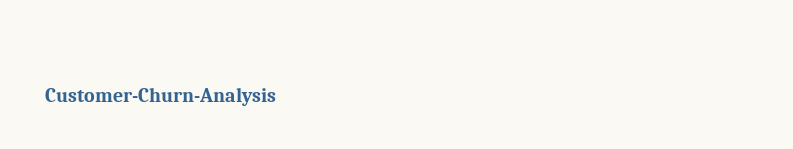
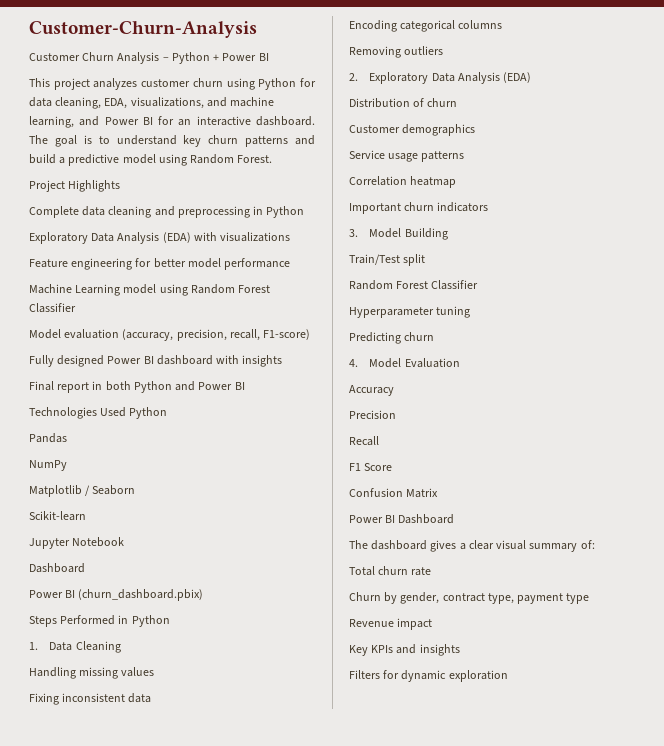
+ Customer Churn Analysis – Python + Power BI
+ This project analyzes customer churn using Python for data cleaning, EDA, visualizations, and machine learning, and Power BI for an interactive dashboard. The goal is to understand key churn patterns and build a predictive model using Random Forest.
+ Project Highlights
+ Complete data cleaning and preprocessing in Python
+ Exploratory Data Analysis (EDA) with visualizations
+ Feature engineering for better model performance
+ Machine Learning model using Random Forest Classifier
+ Model evaluation (accuracy, precision, recall, F1-score)
+ Fully designed Power BI dashboard with insights
+ Final report in both Python and Power BI
+ Technologies Used Python
+ Pandas
+ NumPy
+ Matplotlib / Seaborn
+ Scikit-learn
+ Jupyter Notebook
+ Dashboard
+ Power BI (churn_dashboard.pbix)
+ Steps Performed in Python
+ 1. Data Cleaning
+ Handling missing values
+ Fixing inconsistent data
+ Encoding categorical columns
+ Removing outliers
+ 2. Exploratory Data Analysis (EDA)
+ Distribution of churn
+ Customer demographics
+ Service usage patterns
+ Correlation heatmap
+ Important churn indicators
+ 3. Model Building
+ Train/Test split
+ Random Forest Classifier
+ Hyperparameter tuning
+ Predicting churn
+ 4. Model Evaluation
+ Accuracy
+ Precision
+ Recall
+ F1 Score
+ Confusion Matrix
+ Power BI Dashboard
+ The dashboard gives a clear visual summary of:
+ Total churn rate
+ Churn by gender, contract type, payment type
+ Revenue impact
+ Key KPIs and insights
+ Filters for dynamic exploration

